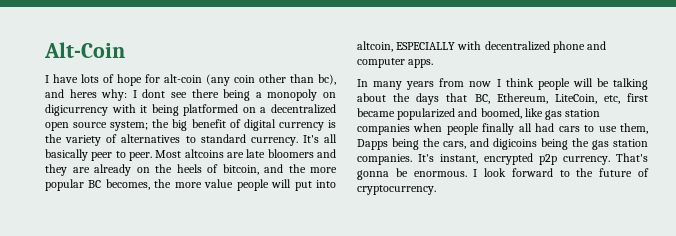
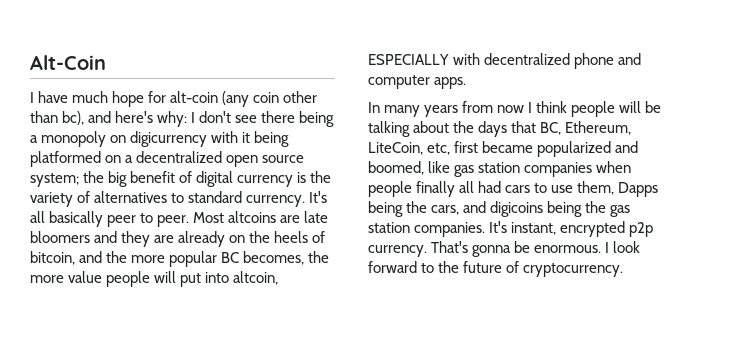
- I have lots of hope for alt-coin (any coin other than bc), and heres why: I dont see there being a monopoly on digicurrency with it being platformed on a decentralized open source system; the big benefit of digital currency is the variety of alternatives to standard currency.
+ I have much hope for alt-coin (any coin other than bc), and here's why: I don't see there being a monopoly on digicurrency with it being platformed on a decentralized open source system; the big benefit of digital currency is the variety of alternatives to standard currency.

